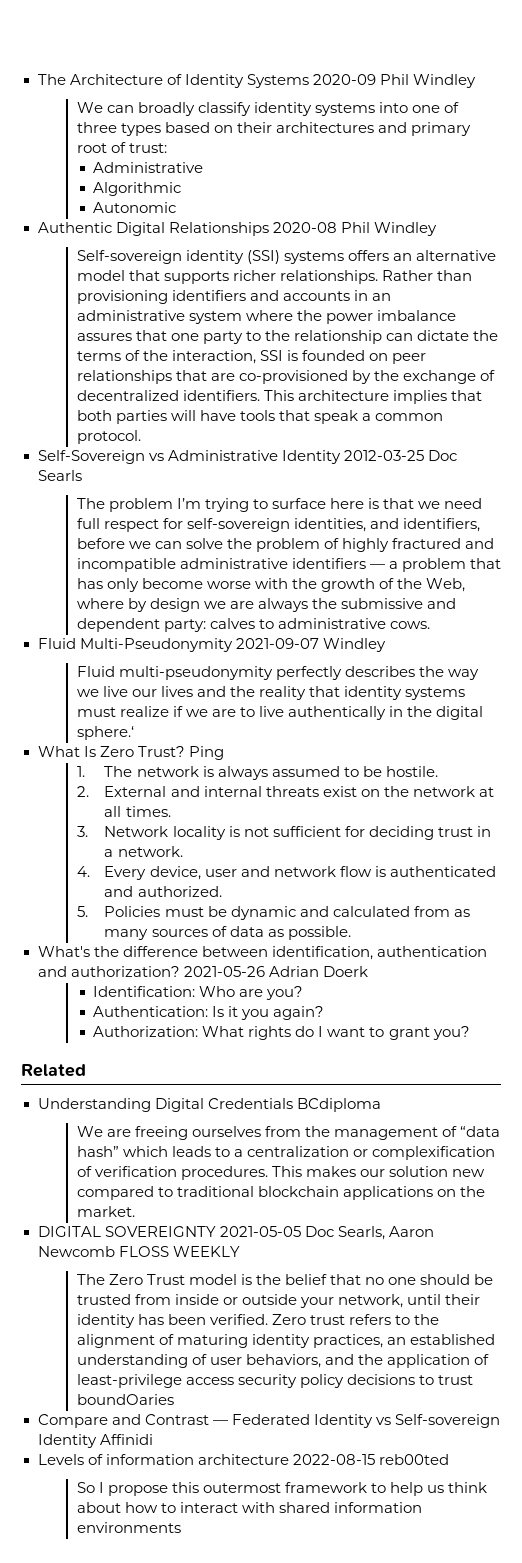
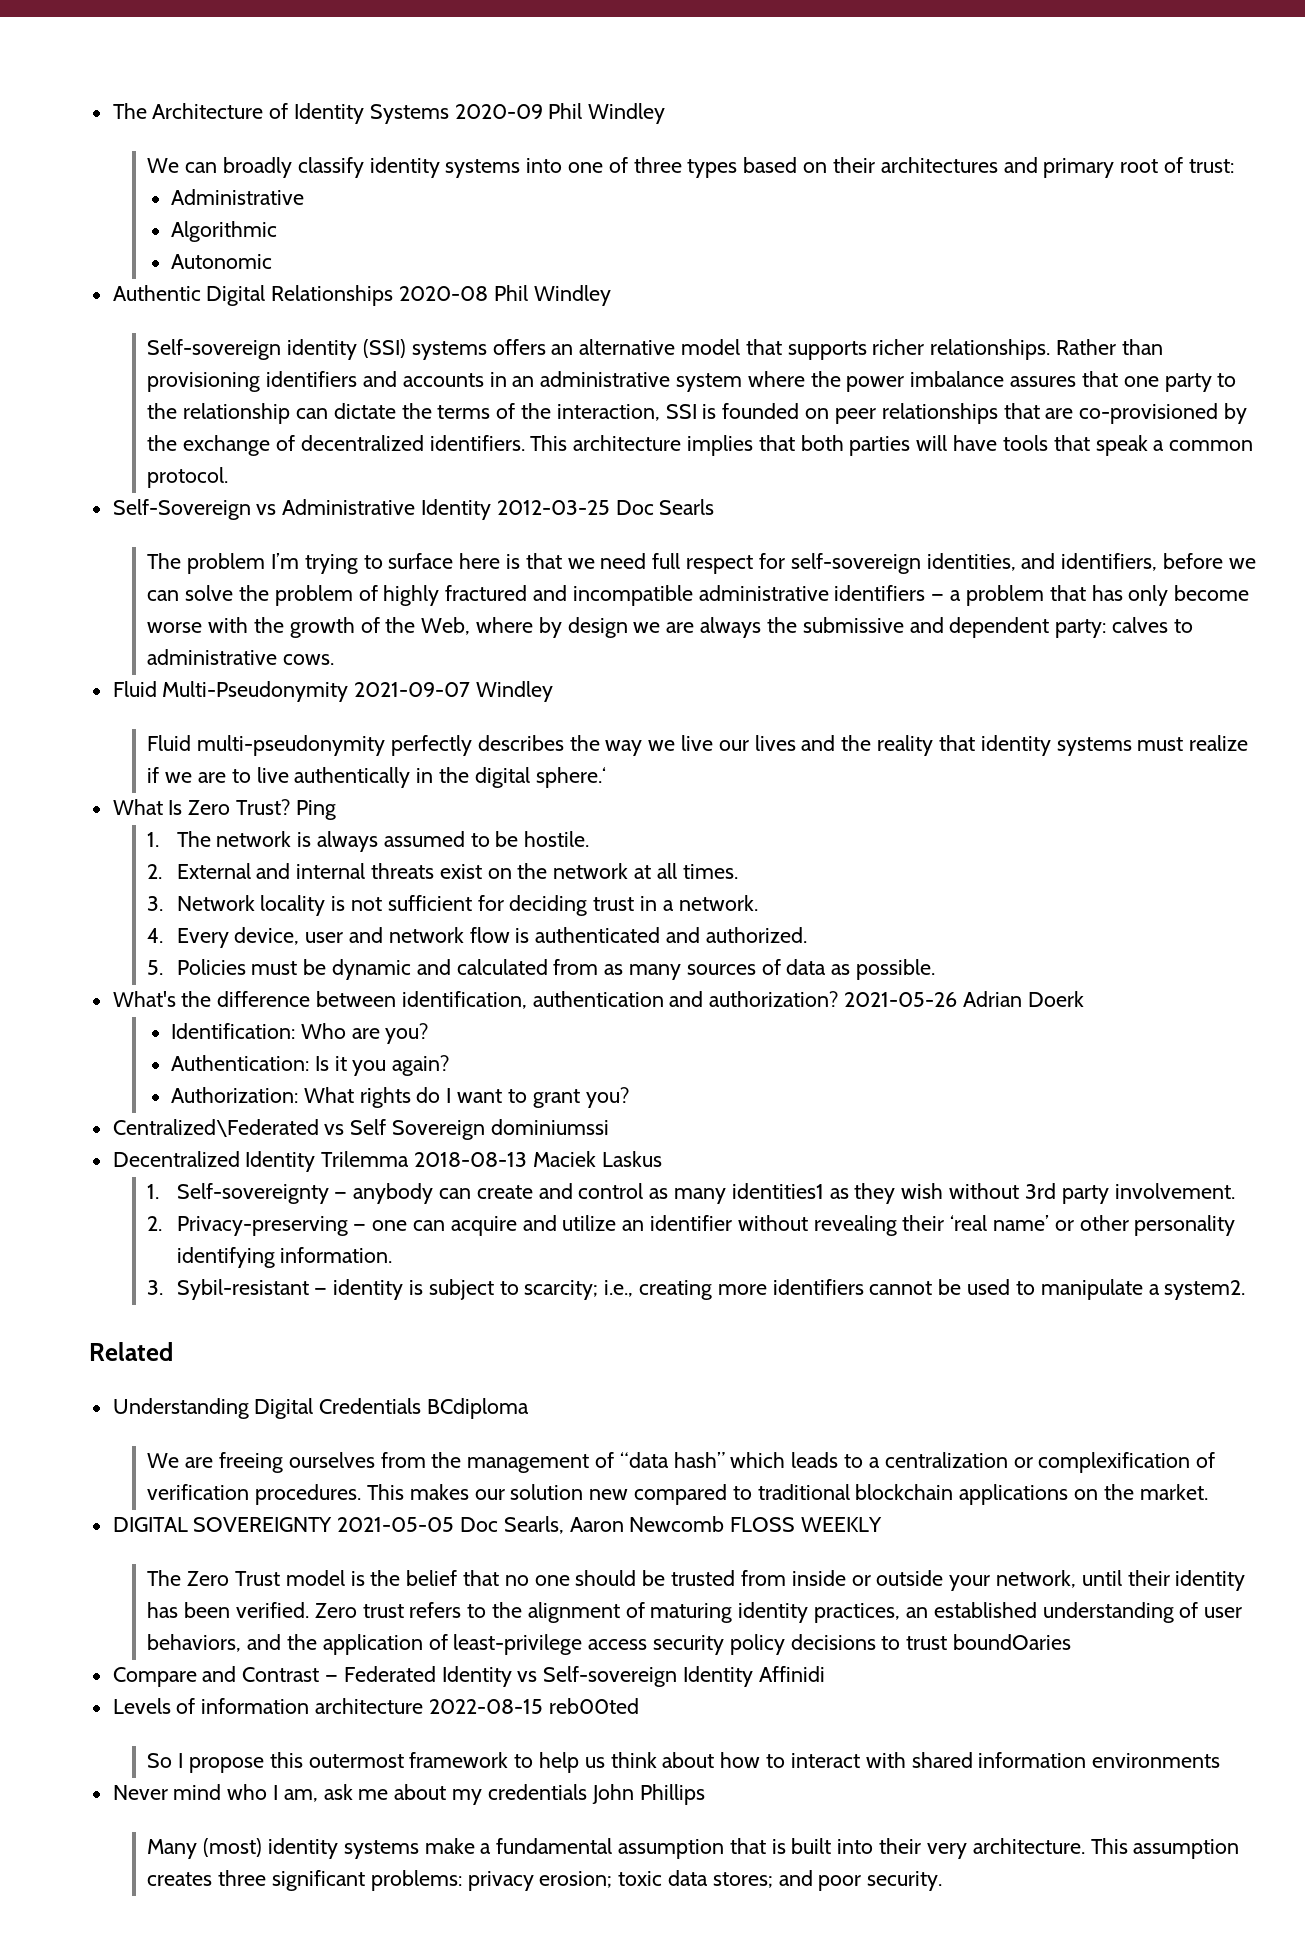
+ Centralized\Federated vs Self Sovereign dominiumssi
+ Decentralized Identity Trilemma 2018-08-13 Maciek Laskus
+ 1. Self-sovereignty — anybody can create and control as many identities1 as they wish without 3rd party involvement.
+ 2. Privacy-preserving — one can acquire and utilize an identifier without revealing their ‘real name’ or other personality identifying information.
+ 3. Sybil-resistant — identity is subject to scarcity; i.e., creating more identifiers cannot be used to manipulate a system2.
+ Never mind who I am, ask me about my credentials John Phillips
+ Many (most) identity systems make a fundamental assumption that is built into their very architecture. This assumption creates three significant problems: privacy erosion; toxic data stores; and poor security.

